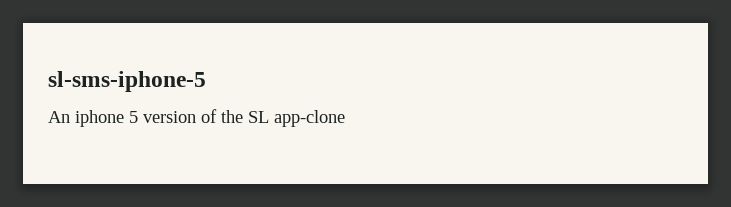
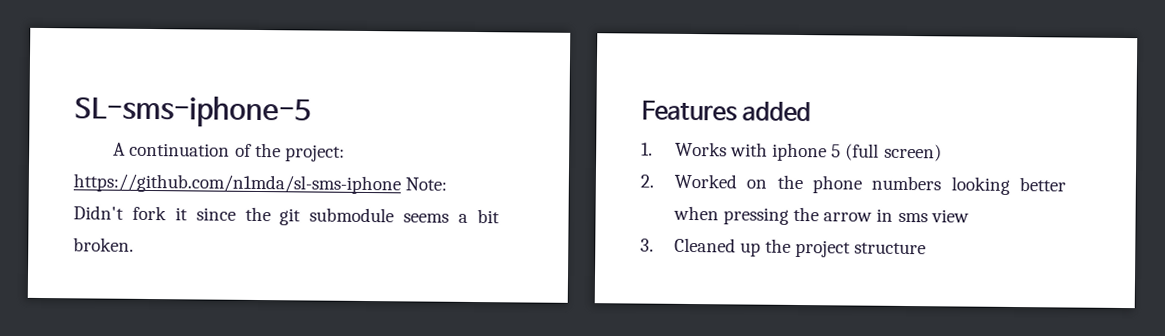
- sl-sms-iphone-5
- An iphone 5 version of the SL app-clone
+ SL-sms-iphone-5
+ A continuation of the project: https://github.com/n1mda/sl-sms-iphone Note: Didn't fork it since the git submodule seems a bit broken.
+ Features added
+ 1. Works with iphone 5 (full screen)
+ 2. Worked on the phone numbers looking better when pressing the arrow in sms view
+ 3. Cleaned up the project structure

